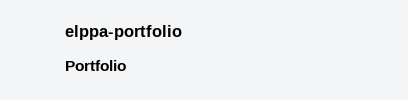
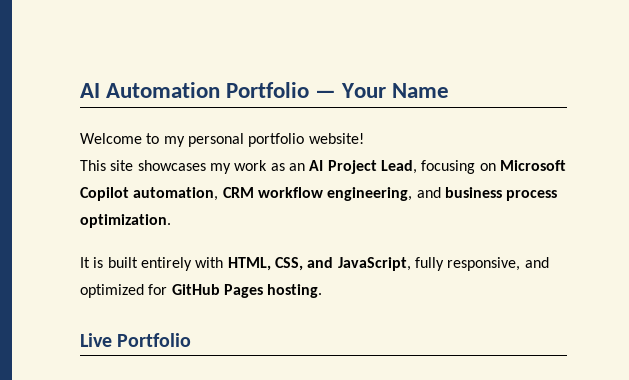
- elppa-portfolio
- Portfolio
+ AI Automation Portfolio — Your Name
+ Welcome to my personal portfolio website!
+ This site showcases my work as an AI Project Lead, focusing on Microsoft Copilot automation, CRM workflow engineering, and business process optimization.
+ It is built entirely with HTML, CSS, and JavaScript, fully responsive, and optimized for GitHub Pages hosting.
+ Live Portfolio

